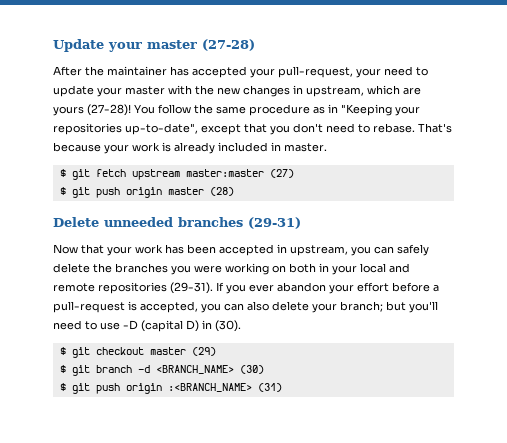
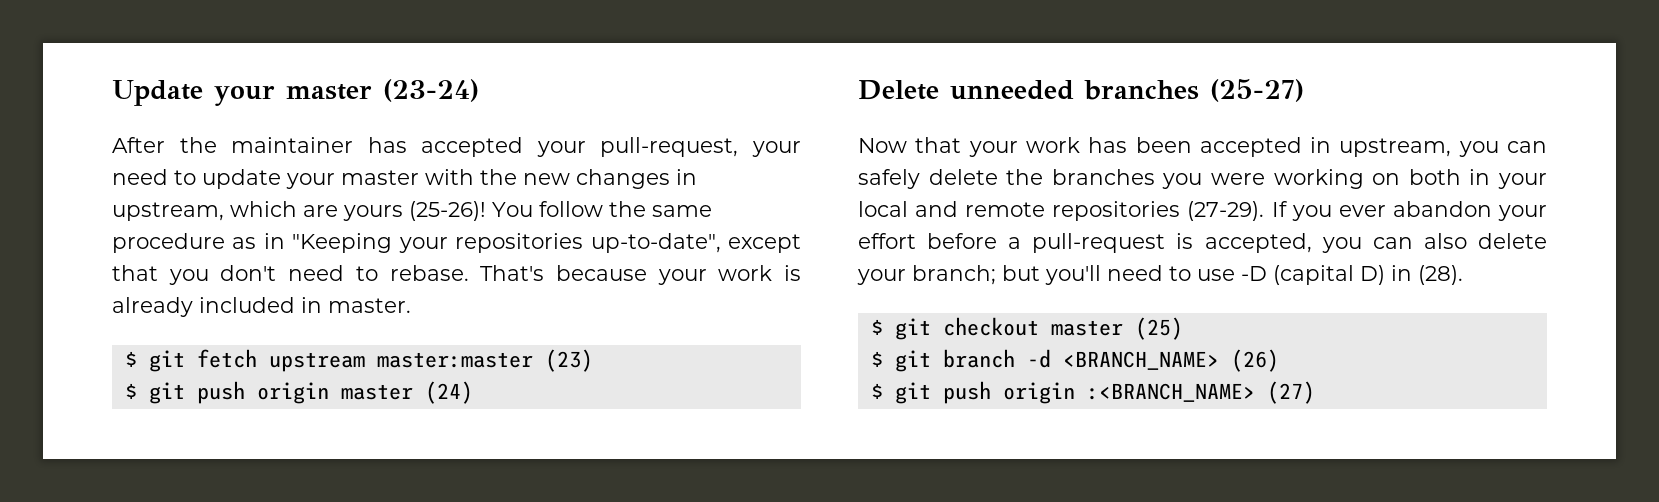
- Update your master (27-28)
+ Update your master (23-24)
- After the maintainer has accepted your pull-request, your need to update your master with the new changes in upstream, which are yours (27-28)!
+ After the maintainer has accepted your pull-request, your need to update your master with the new changes in upstream, which are yours (25-26)!
- $ git fetch upstream master:master (27)
+ $ git fetch upstream master:master (23)
- $ git push origin master (28)
+ $ git push origin master (24)
- Delete unneeded branches (29-31)
+ Delete unneeded branches (25-27)
- Now that your work has been accepted in upstream, you can safely delete the branches you were working on both in your local and remote repositories (29-31).
+ Now that your work has been accepted in upstream, you can safely delete the branches you were working on both in your local and remote repositories (27-29).
- If you ever abandon your effort before a pull-request is accepted, you can also delete your branch; but you'll need to use -D (capital D) in (30).
+ If you ever abandon your effort before a pull-request is accepted, you can also delete your branch; but you'll need to use -D (capital D) in (28).
- $ git checkout master (29)
+ $ git checkout master (25)
- $ git branch -d <BRANCH_NAME> (30)
+ $ git branch -d <BRANCH_NAME> (26)
- $ git push origin :<BRANCH_NAME> (31)
+ $ git push origin :<BRANCH_NAME> (27)

